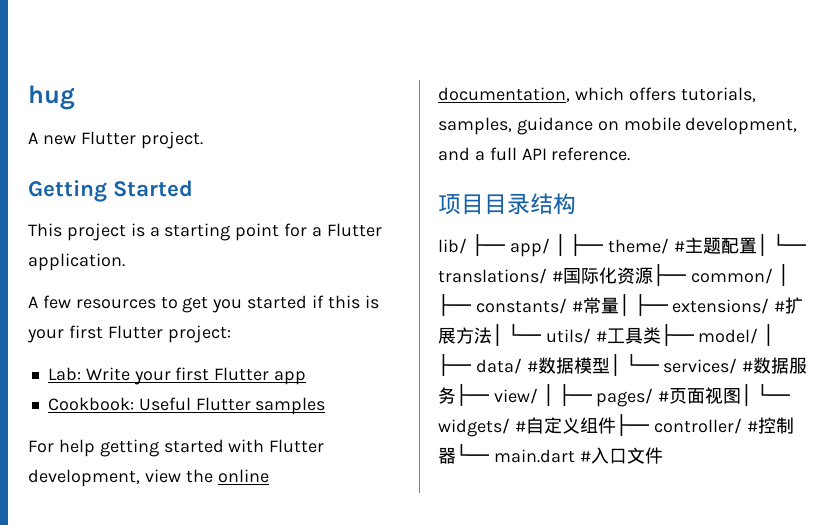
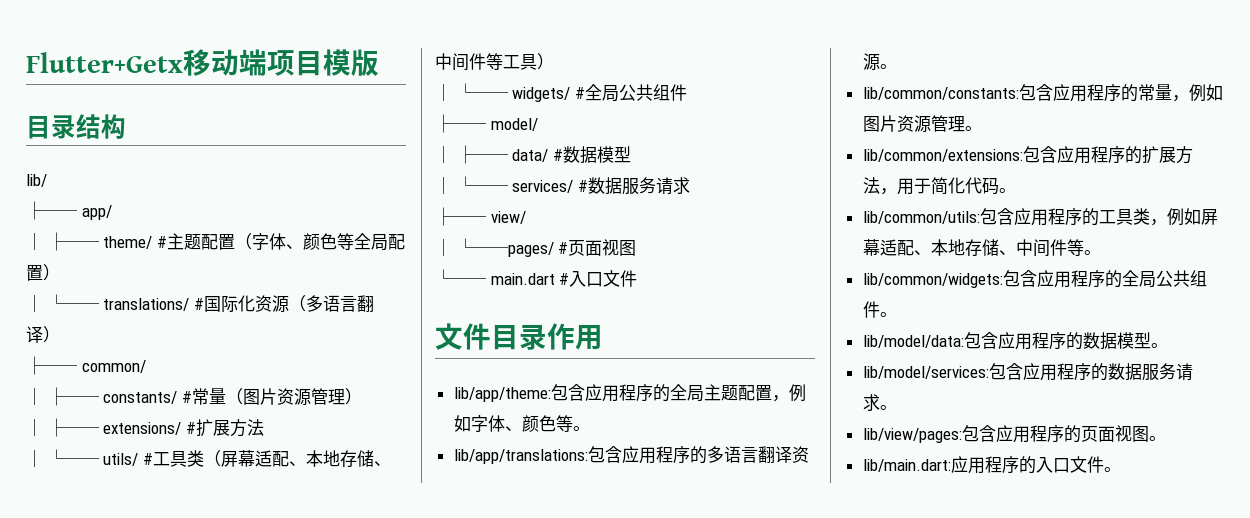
- hug
- A new Flutter project.
- Getting Started
- This project is a starting point for a Flutter application.
- A few resources to get you started if this is your first Flutter project:
- Lab: Write your first Flutter app
- Cookbook: Useful Flutter samples
- For help getting started with Flutter development, view the online documentation, which offers tutorials, samples, guidance on mobile development, and a full API reference.
- 项目目录结构
+ Flutter+Getx移动端项目模版
+ 目录结构
- lib/ ├── app/ │ ├── theme/ #主题配置│ └── translations/ #国际化资源├── common/ │ ├── constants/ #常量│ ├── extensions/ #扩展方法│ └── utils/ #工具类├── model/ │ ├── data/ #数据模型│ └── services/ #数据服务├── view/ │ ├── pages/ #页面视图│ └── widgets/ #自定义组件├── controller/ #控制器└── main.dart #入口文件
+ lib/
+ ├── app/
+ │ ├── theme/ #主题配置（字体、颜色等全局配置）
+ │ └── translations/ #国际化资源（多语言翻译）
+ ├── common/
+ │ ├── constants/ #常量（图片资源管理）
+ │ ├── extensions/ #扩展方法
+ │ └── utils/ #工具类（屏幕适配、本地存储、中间件等工具）
+ │ └── widgets/ #全局公共组件
+ ├── model/
+ │ ├── data/ #数据模型
+ │ └── services/ #数据服务请求
+ ├── view/
+ │ └──pages/ #页面视图
+ └── main.dart #入口文件
+ 文件目录作用
+ lib/app/theme:包含应用程序的全局主题配置，例如字体、颜色等。
+ lib/app/translations:包含应用程序的多语言翻译资源。
+ lib/common/constants:包含应用程序的常量，例如图片资源管理。
+ lib/common/extensions:包含应用程序的扩展方法，用于简化代码。
+ lib/common/utils:包含应用程序的工具类，例如屏幕适配、本地存储、中间件等。
+ lib/common/widgets:包含应用程序的全局公共组件。
+ lib/model/data:包含应用程序的数据模型。
+ lib/model/services:包含应用程序的数据服务请求。
+ lib/view/pages:包含应用程序的页面视图。
+ lib/main.dart:应用程序的入口文件。

